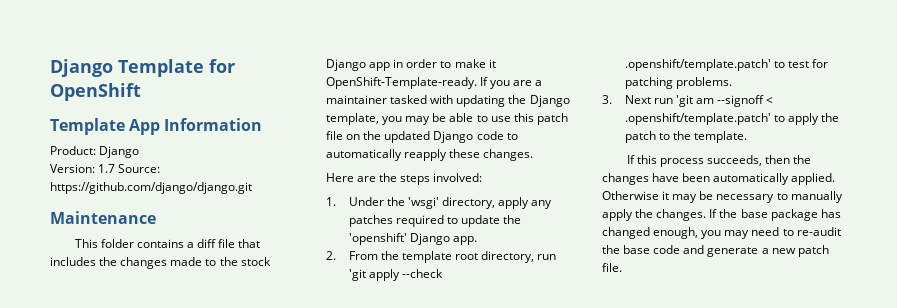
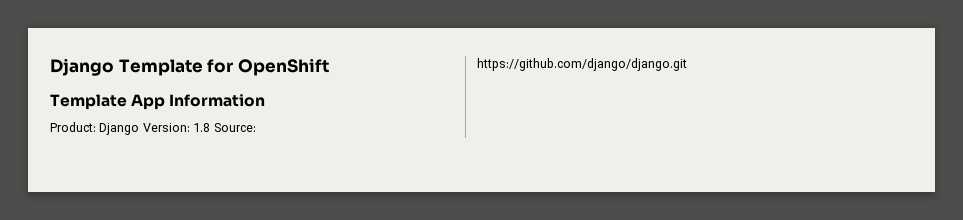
- Product: Django
- Version: 1.7 Source: https://github.com/django/django.git
+ Product: Django Version: 1.8 Source: https://github.com/django/django.git
- Maintenance
- This folder contains a diff file that includes the changes made to the stock Django app in order to make it OpenShift-Template-ready. If you are a maintainer tasked with updating the Django template, you may be able to use this patch file on the updated Django code to automatically reapply these changes.
- Here are the steps involved:
- 1. Under the 'wsgi' directory, apply any patches required to update the 'openshift' Django app.
- 2. From the template root directory, run 'git apply --check .openshift/template.patch' to test for patching problems.
- 3. Next run 'git am --signoff < .openshift/template.patch' to apply the patch to the template.
- If this process succeeds, then the changes have been automatically applied. Otherwise it may be necessary to manually apply the changes. If the base package has changed enough, you may need to re-audit the base code and generate a new patch file.

